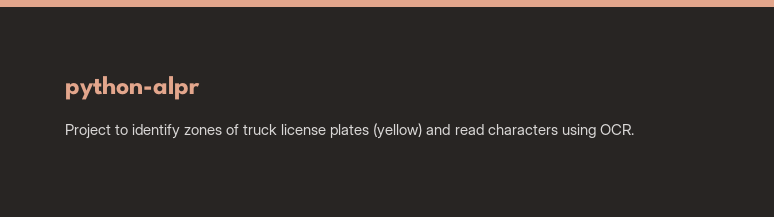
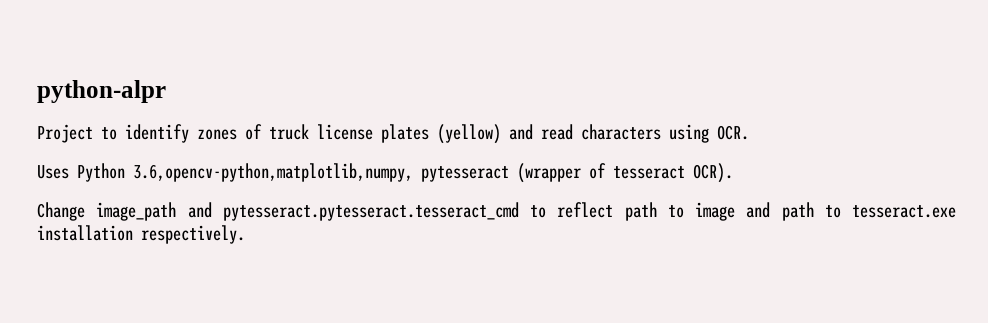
+ Uses Python 3.6,opencv-python,matplotlib,numpy, pytesseract (wrapper of tesseract OCR).
+ Change image_path and pytesseract.pytesseract.tesseract_cmd to reflect path to image and path to tesseract.exe installation respectively.

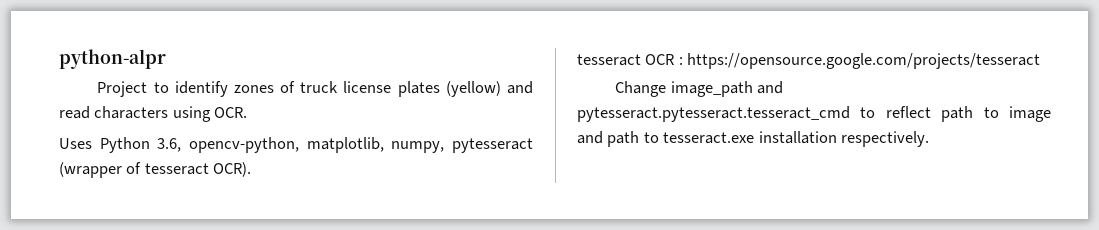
- Uses Python 3.6,opencv-python,matplotlib,numpy, pytesseract (wrapper of tesseract OCR).
+ Uses Python 3.6, opencv-python, matplotlib, numpy, pytesseract (wrapper of tesseract OCR).
+ tesseract OCR : https://opensource.google.com/projects/tesseract

